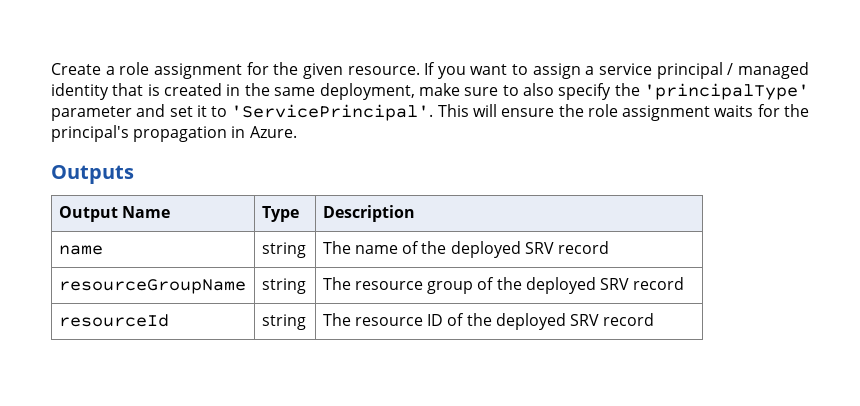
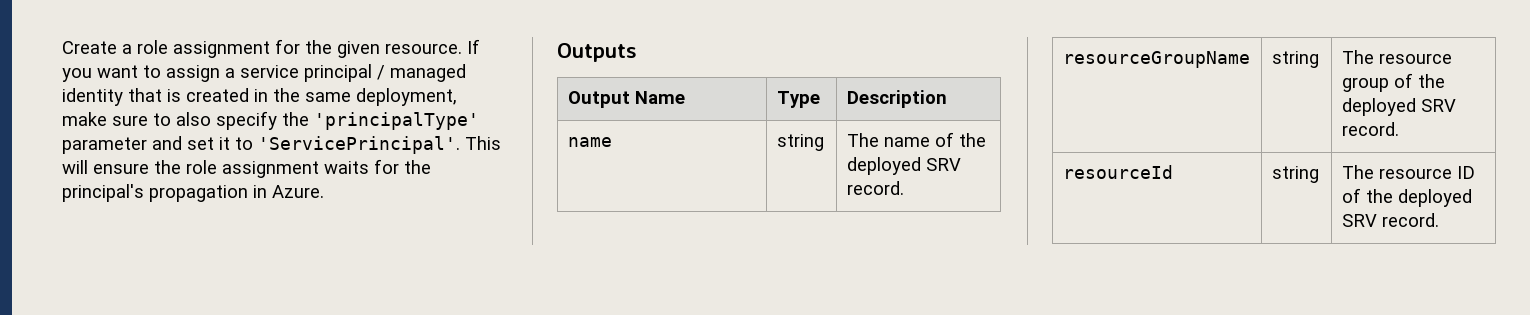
- name | string | The name of the deployed SRV record
+ name | string | The name of the deployed SRV record.
- resourceGroupName | string | The resource group of the deployed SRV record
+ resourceGroupName | string | The resource group of the deployed SRV record.
- resourceId | string | The resource ID of the deployed SRV record
+ resourceId | string | The resource ID of the deployed SRV record.

